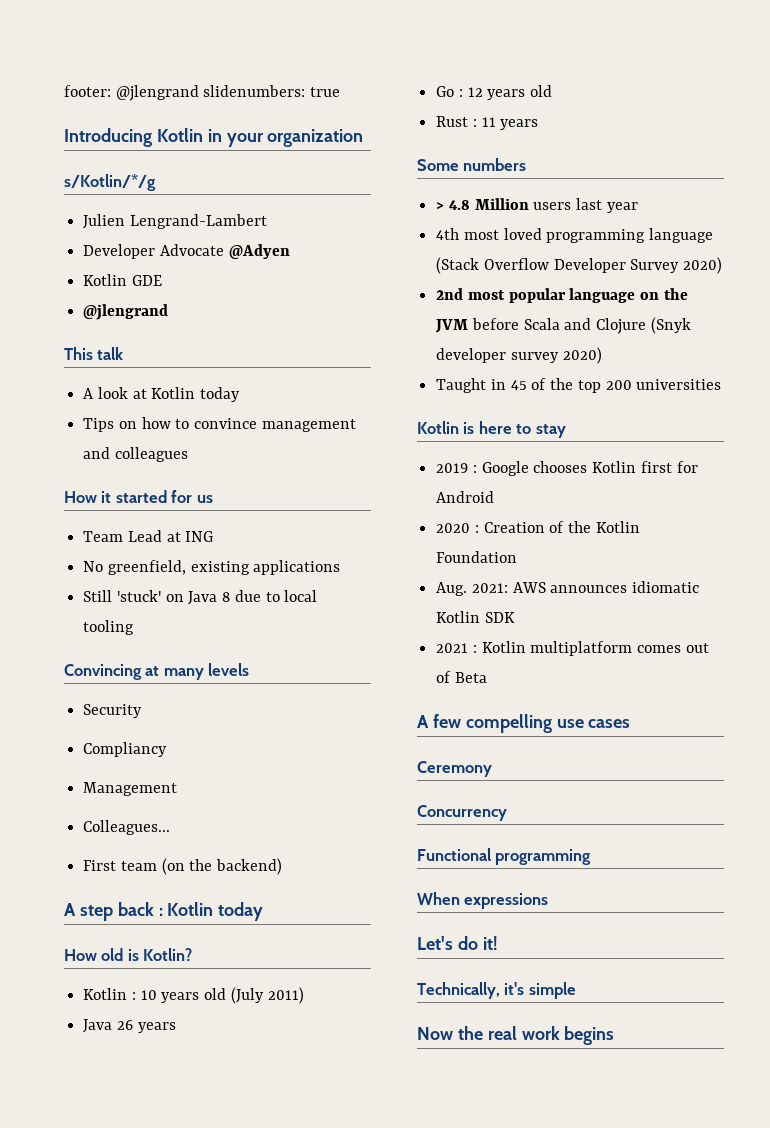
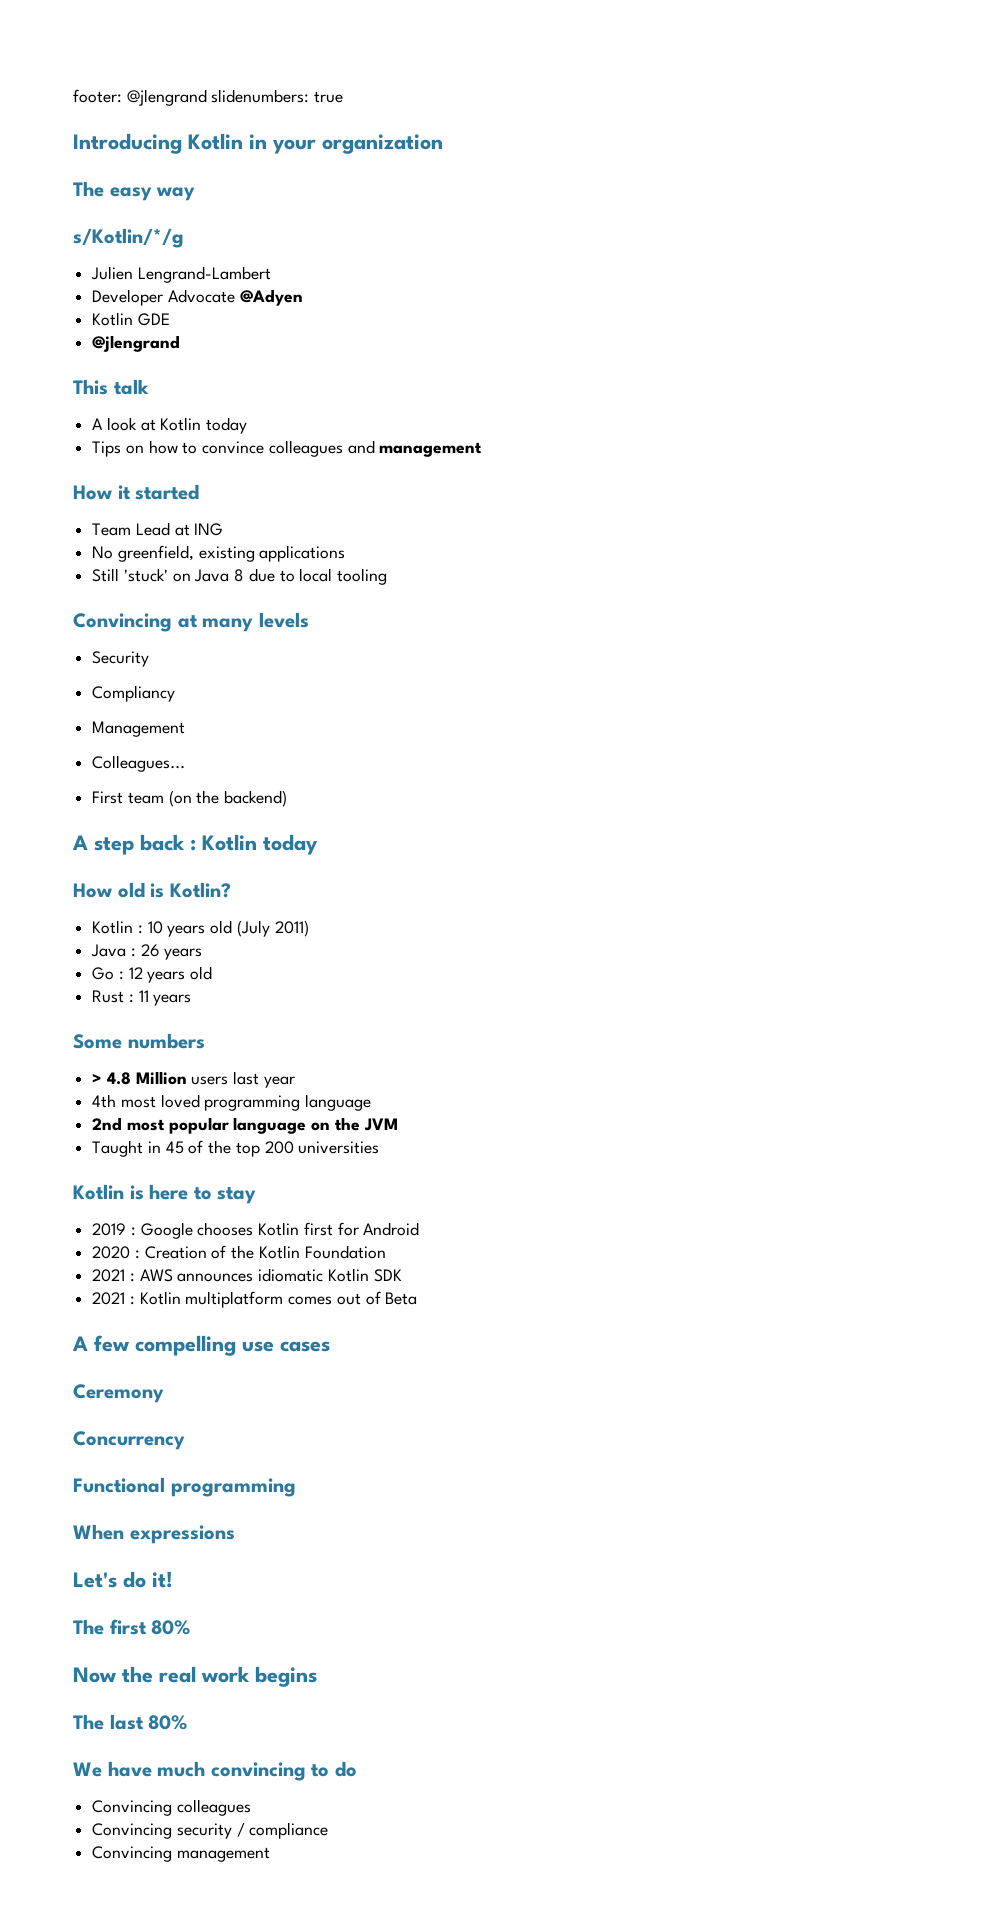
+ The easy way
- Tips on how to convince management and colleagues
+ Tips on how to convince colleagues and management
- How it started for us
+ How it started
- Java 26 years
+ Java : 26 years
- 4th most loved programming language (Stack Overflow Developer Survey 2020)
+ 4th most loved programming language
- 2nd most popular language on the JVM before Scala and Clojure (Snyk developer survey 2020)
+ 2nd most popular language on the JVM
- Aug. 2021: AWS announces idiomatic Kotlin SDK
+ 2021 : AWS announces idiomatic Kotlin SDK
- Technically, it's simple
+ The first 80%
+ The last 80%
+ We have much convincing to do
+ Convincing colleagues
+ Convincing security / compliance
+ Convincing management

